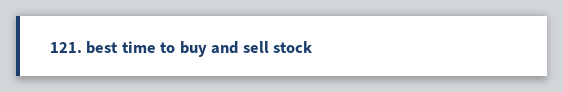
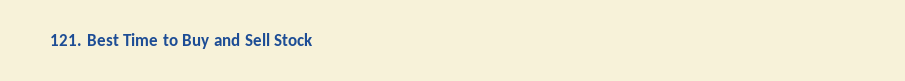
- 121. best time to buy and sell stock
+ 121. Best Time to Buy and Sell Stock

